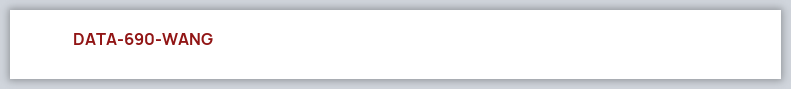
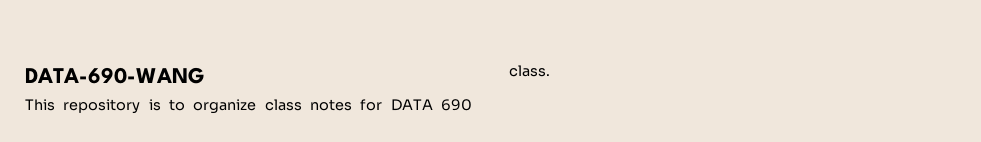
+ This repository is to organize class notes for DATA 690 class.

